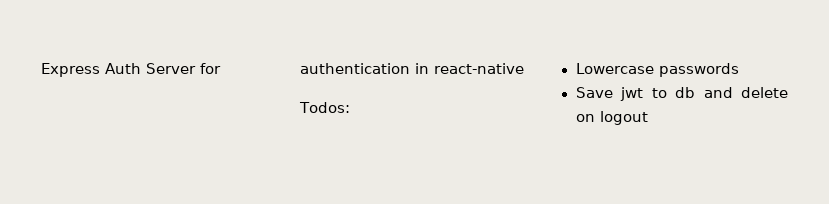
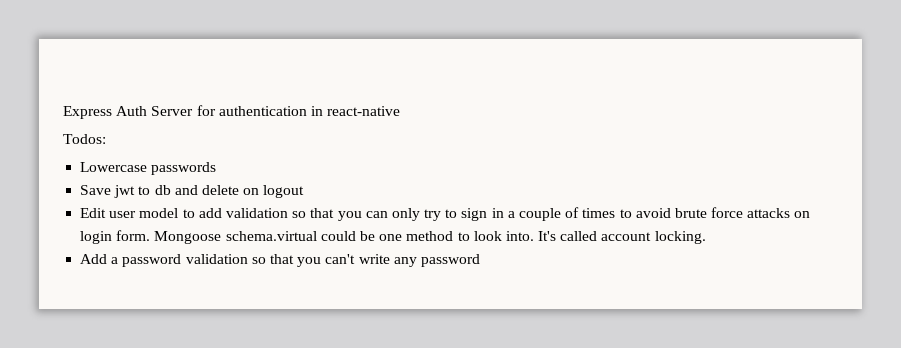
+ Edit user model to add validation so that you can only try to sign in a couple of times to avoid brute force attacks on login form. Mongoose schema.virtual could be one method to look into. It's called account locking.
+ Add a password validation so that you can't write any password

